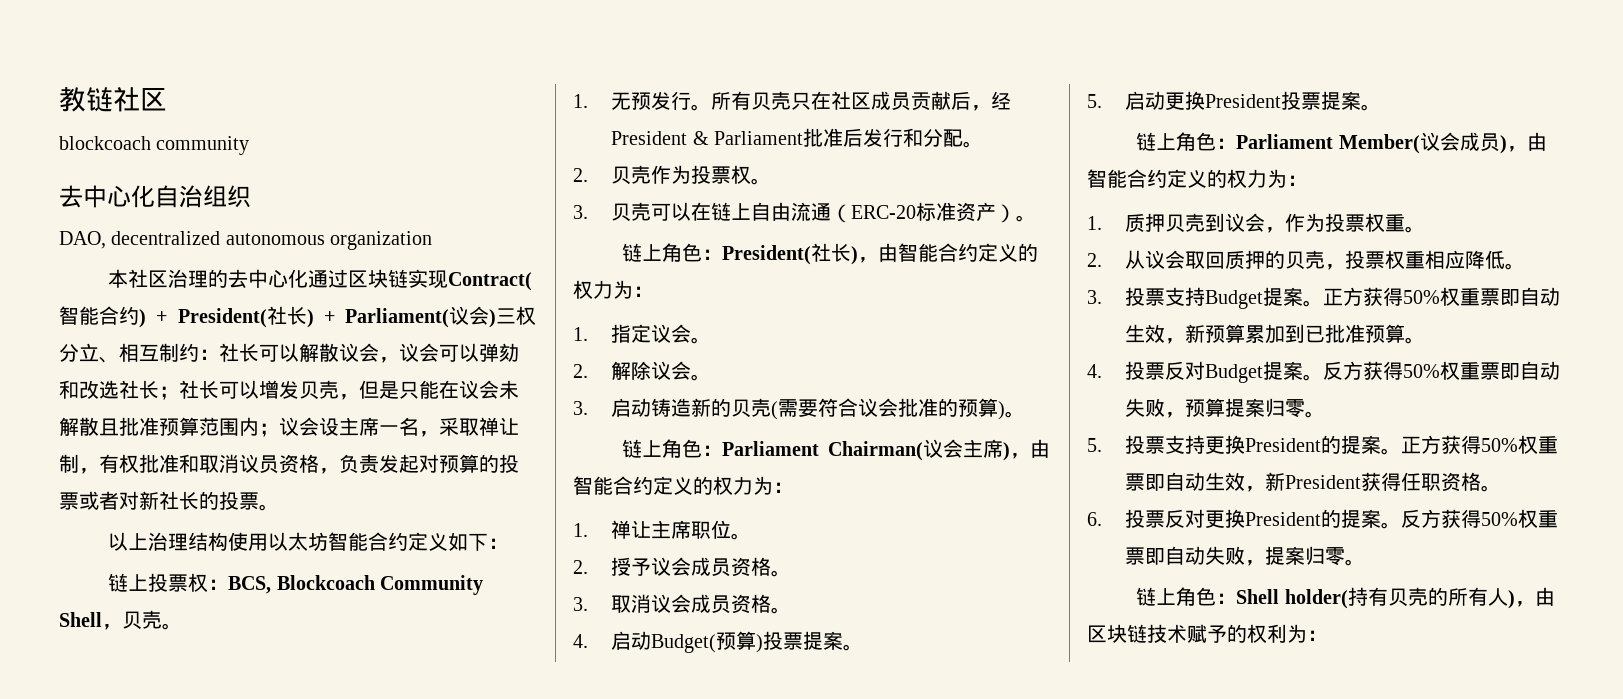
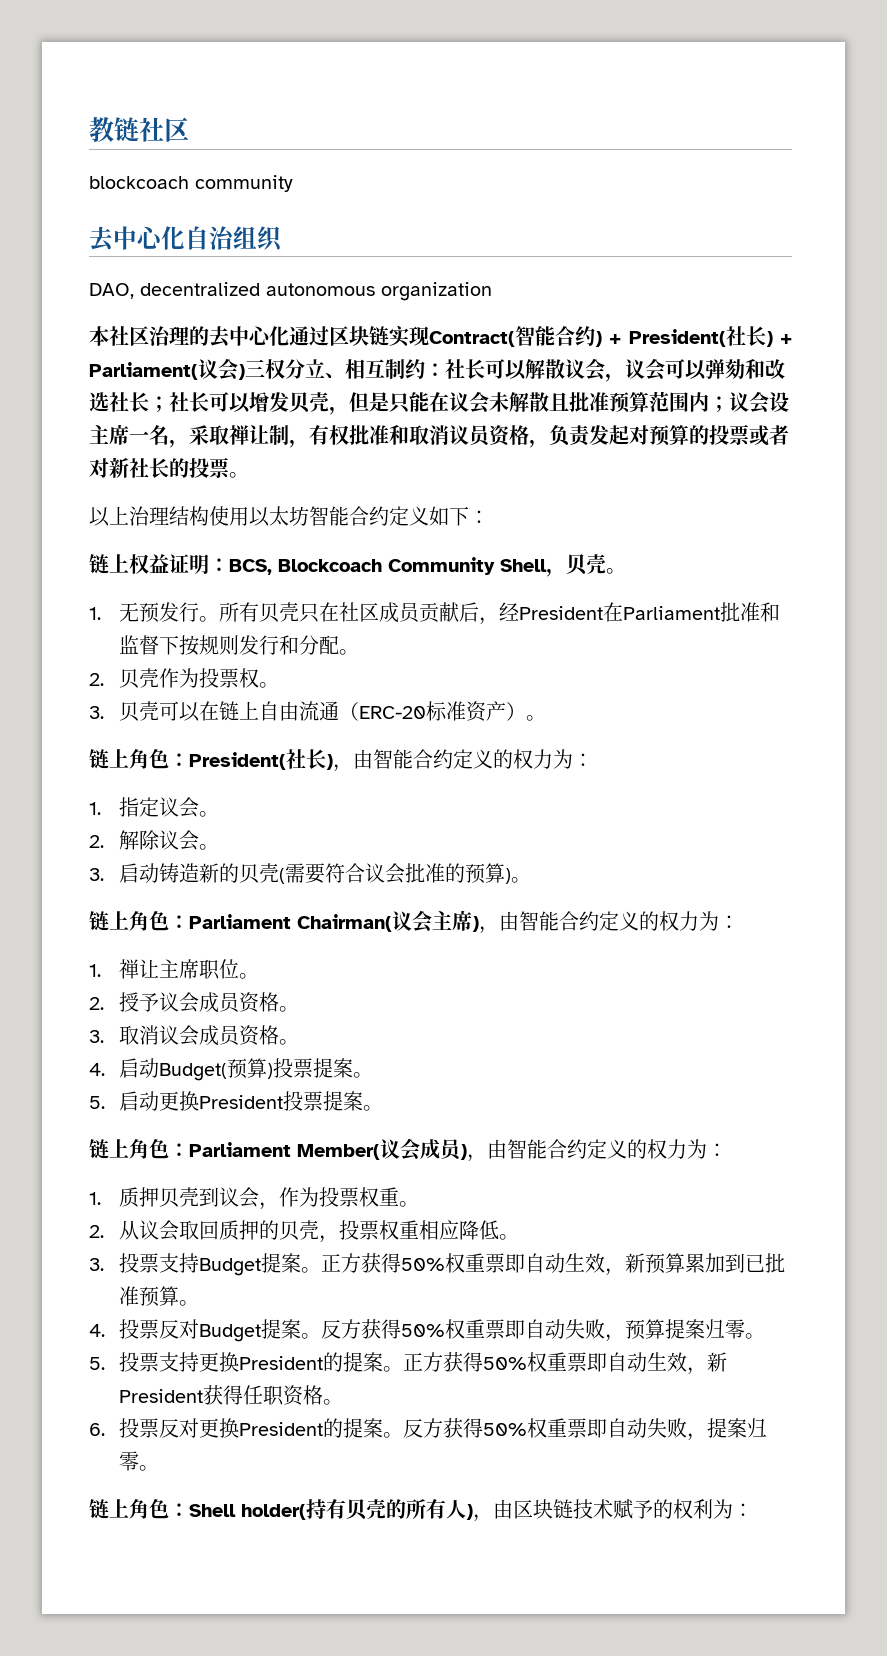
- 链上投票权：BCS, Blockcoach Community Shell，贝壳。
+ 链上权益证明：BCS, Blockcoach Community Shell，贝壳。
- 所有贝壳只在社区成员贡献后，经President & Parliament批准后发行和分配。
+ 所有贝壳只在社区成员贡献后，经President在Parliament批准和监督下按规则发行和分配。

